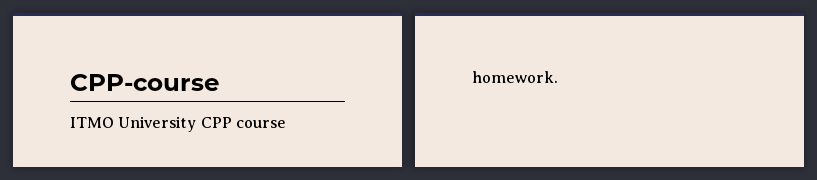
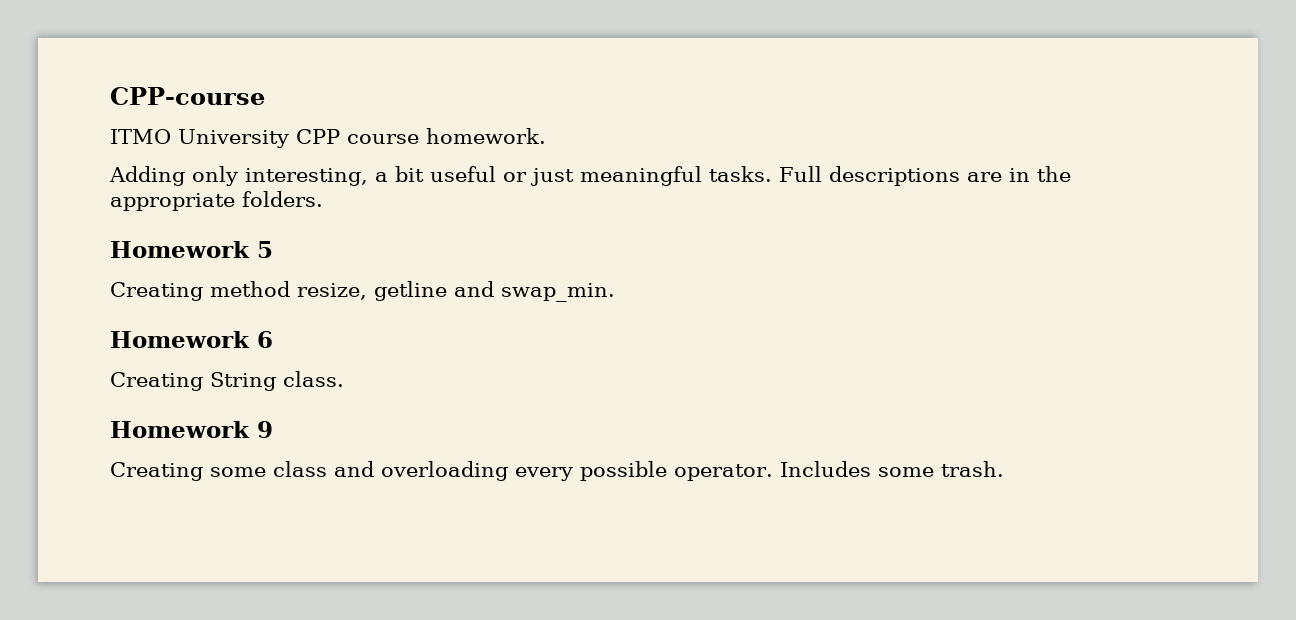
+ Adding only interesting, a bit useful or just meaningful tasks. Full descriptions are in the appropriate folders.
+ Homework 5
+ Creating method resize, getline and swap_min.
+ Homework 6
+ Creating String class.
+ Homework 9
+ Creating some class and overloading every possible operator. Includes some trash.

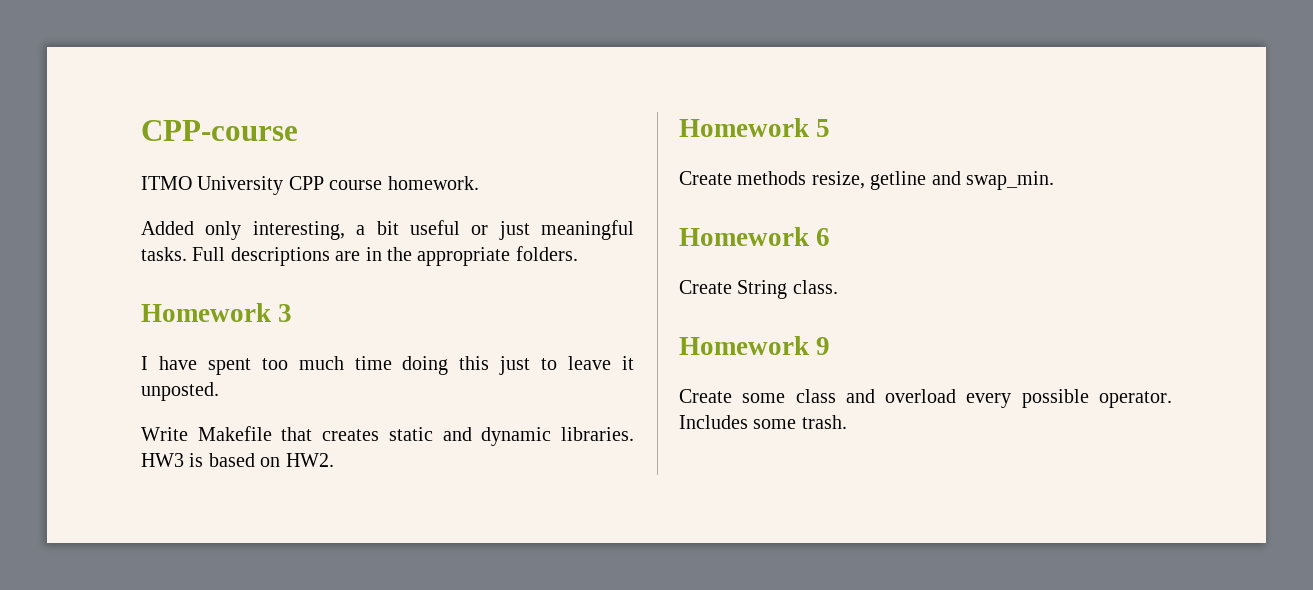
- Adding only interesting, a bit useful or just meaningful tasks.
+ Added only interesting, a bit useful or just meaningful tasks.
+ Homework 3
+ I have spent too much time doing this just to leave it unposted.
+ Write Makefile that creates static and dynamic libraries. HW3 is based on HW2.
- Creating method resize, getline and swap_min.
+ Create methods resize, getline and swap_min.
- Creating String class.
+ Create String class.
- Creating some class and overloading every possible operator.
+ Create some class and overload every possible operator.

